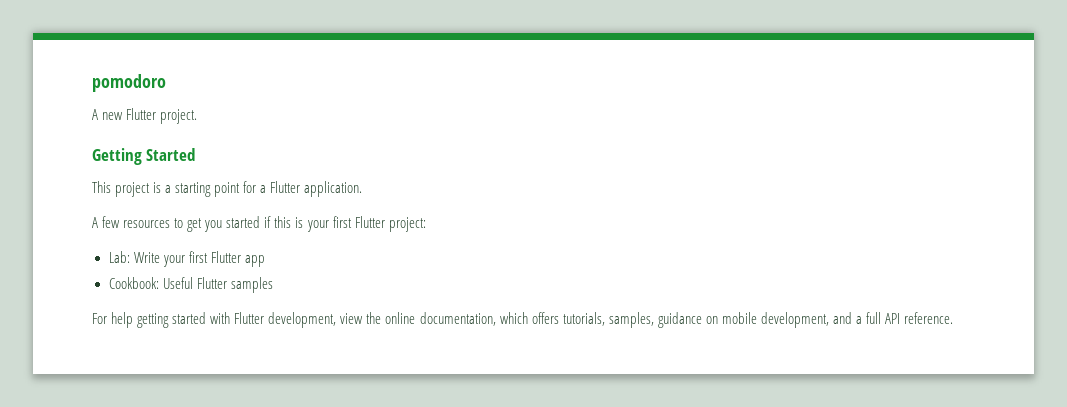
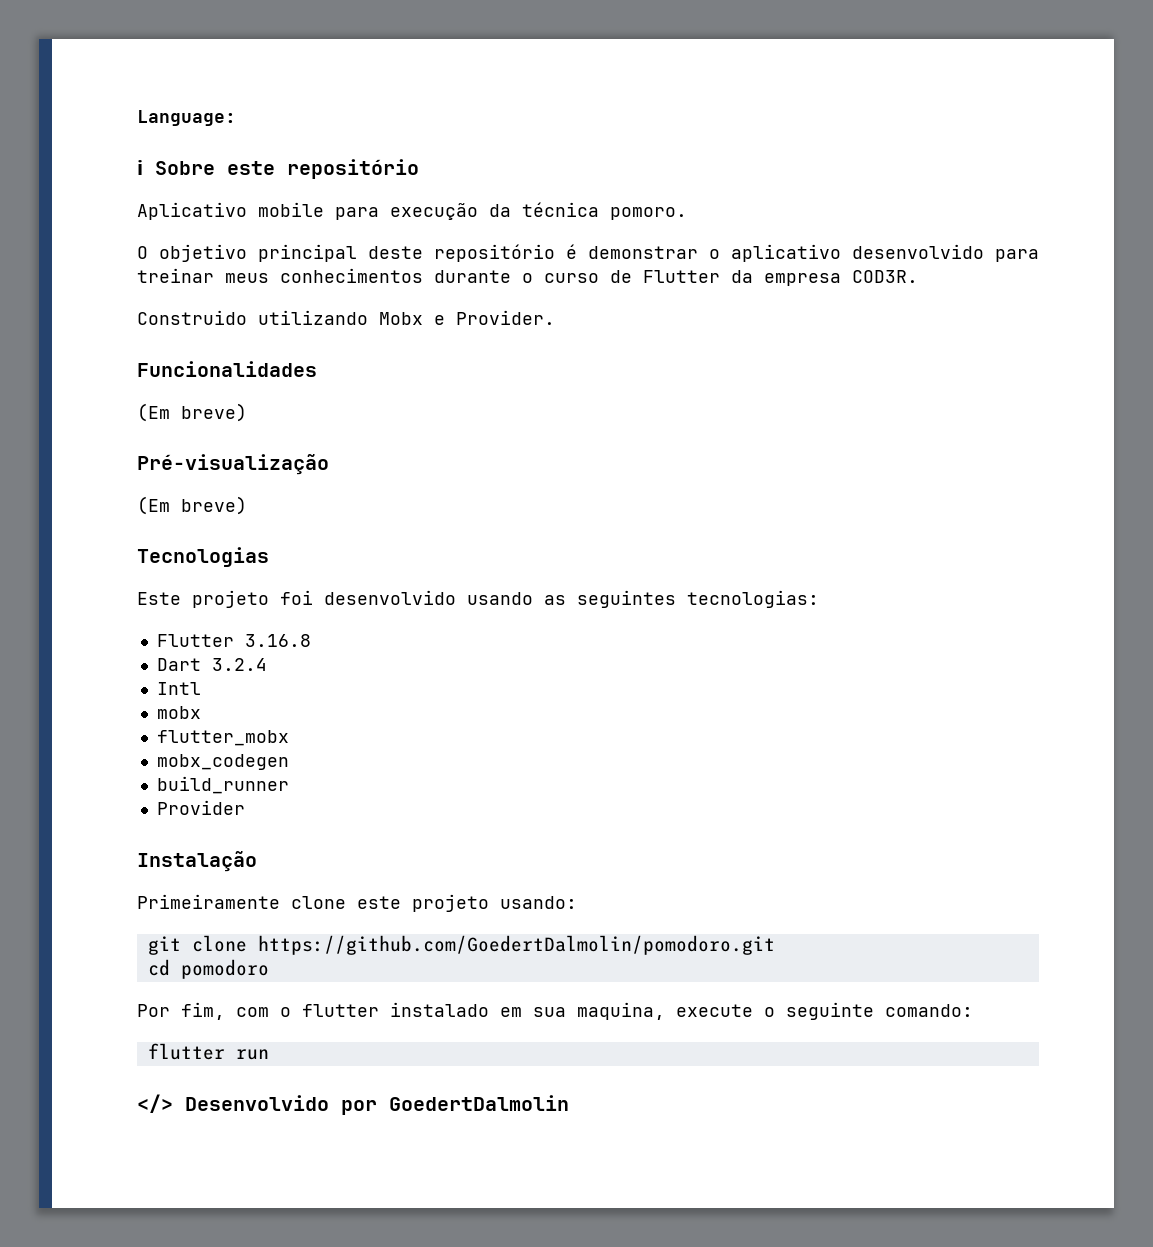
- pomodoro
- A new Flutter project.
- Getting Started
- This project is a starting point for a Flutter application.
- A few resources to get you started if this is your first Flutter project:
- Lab: Write your first Flutter app
- Cookbook: Useful Flutter samples
- For help getting started with Flutter development, view the online documentation, which offers tutorials, samples, guidance on mobile development, and a full API reference.
+ Language:
+ ℹ Sobre este repositório
+ Aplicativo mobile para execução da técnica pomoro.
+ O objetivo principal deste repositório é demonstrar o aplicativo desenvolvido para treinar meus conhecimentos durante o curso de Flutter da empresa COD3R.
+ Construido utilizando Mobx e Provider.
+ Funcionalidades
+ (Em breve)
+ Pré-visualização
+ (Em breve)
+ Tecnologias
+ Este projeto foi desenvolvido usando as seguintes tecnologias:
+ Flutter 3.16.8
+ Dart 3.2.4
+ Intl
+ mobx
+ flutter_mobx
+ mobx_codegen
+ build_runner
+ Provider
+ Instalação
+ Primeiramente clone este projeto usando:
+ git clone https://github.com/GoedertDalmolin/pomodoro.git
+ cd pomodoro
+ Por fim, com o flutter instalado em sua maquina, execute o seguinte comando:
+ flutter run
+ </> Desenvolvido por GoedertDalmolin

